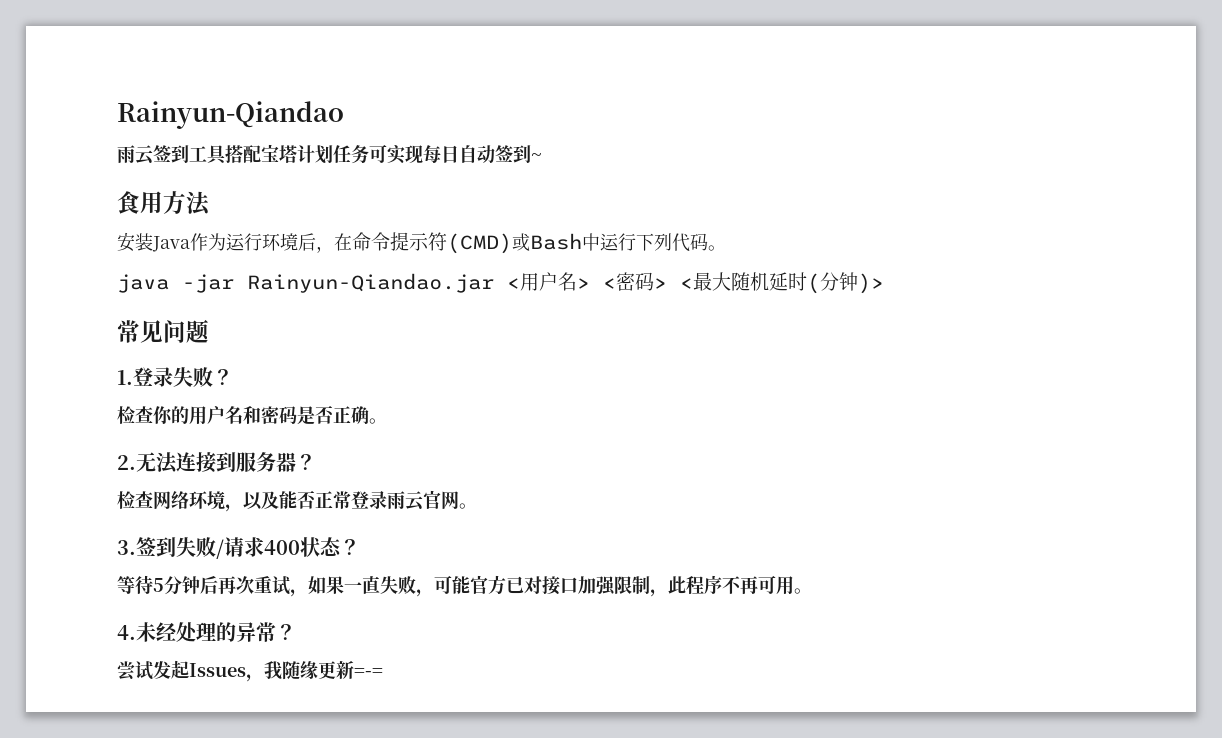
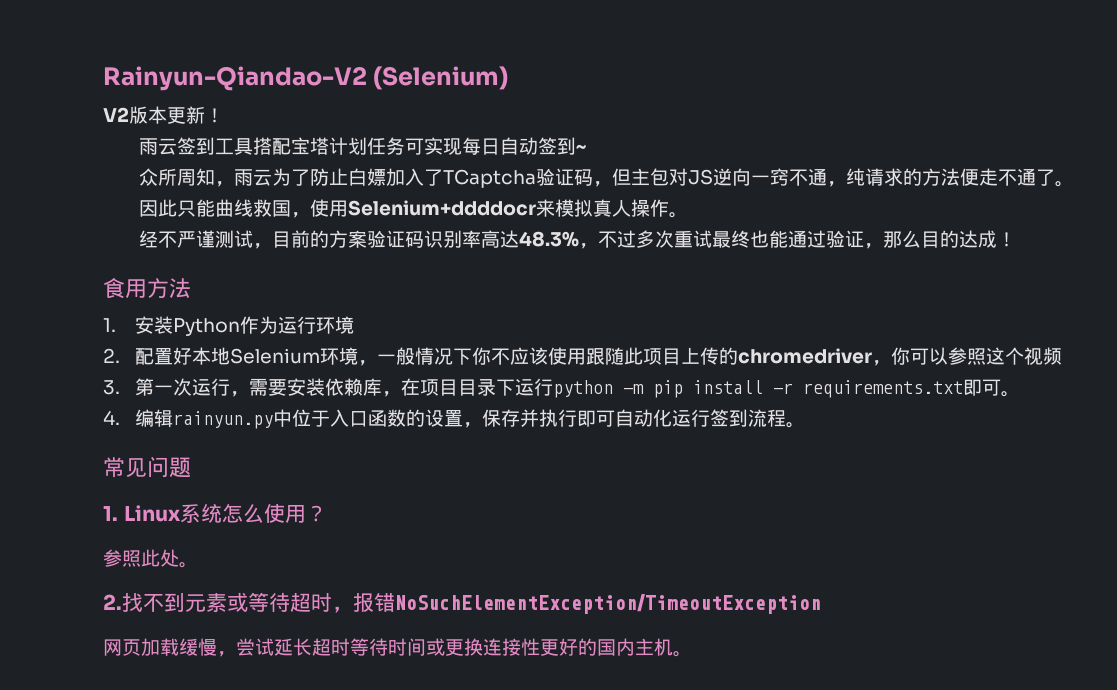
- Rainyun-Qiandao
+ Rainyun-Qiandao-V2 (Selenium)
+ V2版本更新！
+ 众所周知，雨云为了防止白嫖加入了TCaptcha验证码，但主包对JS逆向一窍不通，纯请求的方法便走不通了。
+ 因此只能曲线救国，使用Selenium+ddddocr来模拟真人操作。
+ 经不严谨测试，目前的方案验证码识别率高达48.3%，不过多次重试最终也能通过验证，那么目的达成！
- 安装Java作为运行环境后，在命令提示符(CMD)或Bash中运行下列代码。
- java -jar Rainyun-Qiandao.jar <用户名> <密码> <最大随机延时(分钟)>
+ 1.安装Python作为运行环境
+ 2.配置好本地Selenium环境，一般情况下你不应该使用跟随此项目上传的chromedriver，你可以参照这个视频
+ 3.第一次运行，需要安装依赖库，在项目目录下运行python -m pip install -r requirements.txt即可。
+ 4.编辑rainyun.py中位于入口函数的设置，保存并执行即可自动化运行签到流程。
  常见问题
- 1.登录失败？
- 检查你的用户名和密码是否正确。
- 2.无法连接到服务器？
- 检查网络环境，以及能否正常登录雨云官网。
- 3.签到失败/请求400状态？
- 等待5分钟后再次重试，如果一直失败，可能官方已对接口加强限制，此程序不再可用。
- 4.未经处理的异常？
- 尝试发起Issues，我随缘更新=-=
+ 1. Linux系统怎么使用？
+ 参照此处。
+ 2.找不到元素或等待超时，报错NoSuchElementException/TimeoutException
+ 网页加载缓慢，尝试延长超时等待时间或更换连接性更好的国内主机。

